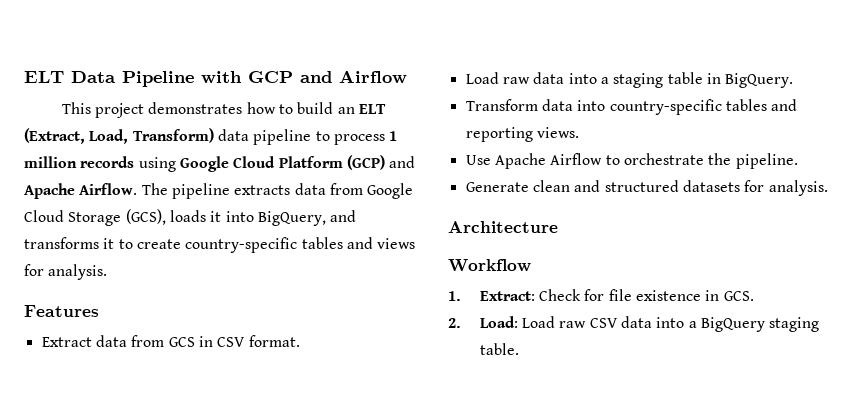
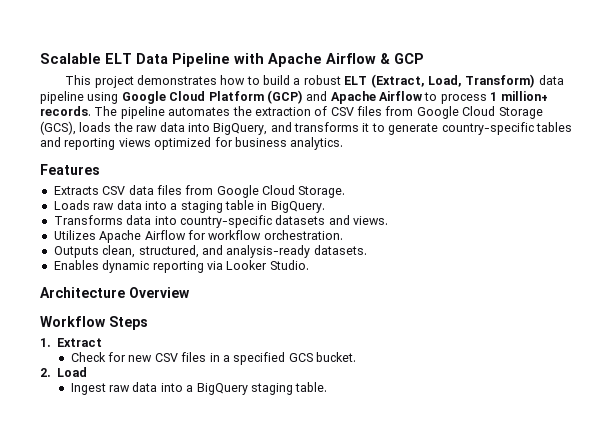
- ELT Data Pipeline with GCP and Airflow
+ Scalable ELT Data Pipeline with Apache Airflow & GCP
- This project demonstrates how to build an ELT (Extract, Load, Transform) data pipeline to process 1 million records using Google Cloud Platform (GCP) and Apache Airflow. The pipeline extracts data from Google Cloud Storage (GCS), loads it into BigQuery, and transforms it to create country-specific tables and views for analysis.
+ This project demonstrates how to build a robust ELT (Extract, Load, Transform) data pipeline using Google Cloud Platform (GCP) and Apache Airflow to process 1 million+ records. The pipeline automates the extraction of CSV files from Google Cloud Storage (GCS), loads the raw data into BigQuery, and transforms it to generate country-specific tables and reporting views optimized for business analytics.
  Features
- Extract data from GCS in CSV format.
- Load raw data into a staging table in BigQuery.
+ Extracts CSV data files from Google Cloud Storage.
+ Loads raw data into a staging table in BigQuery.
- Transform data into country-specific tables and reporting views.
+ Transforms data into country-specific datasets and views.
- Use Apache Airflow to orchestrate the pipeline.
- Generate clean and structured datasets for analysis.
+ Utilizes Apache Airflow for workflow orchestration.
+ Outputs clean, structured, and analysis-ready datasets.
+ Enables dynamic reporting via Looker Studio.
- Architecture
+ Architecture Overview
- Workflow
+ Workflow Steps
- 1. Extract: Check for file existence in GCS.
+ 1. Extract
+ Check for new CSV files in a specified GCS bucket.
- 2. Load: Load raw CSV data into a BigQuery staging table.
+ 2. Load
+ Ingest raw data into a BigQuery staging table.

